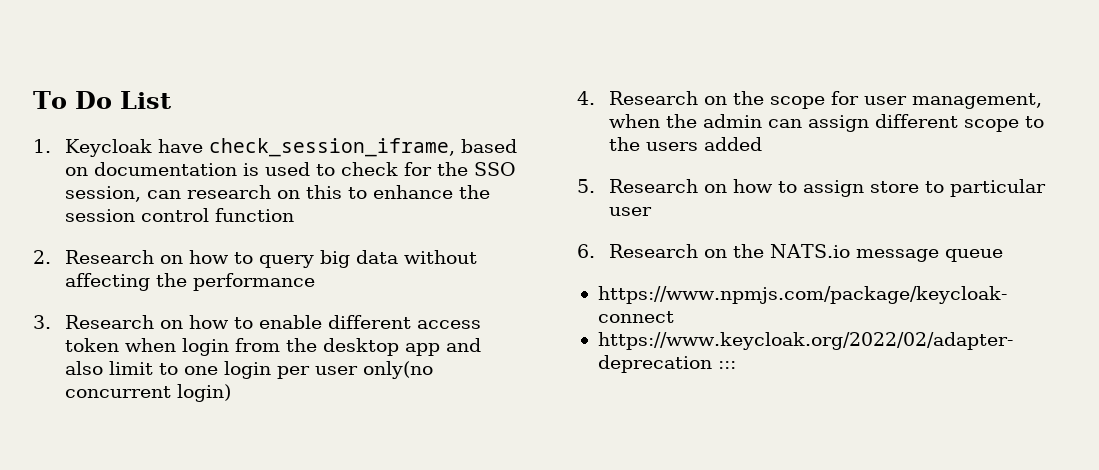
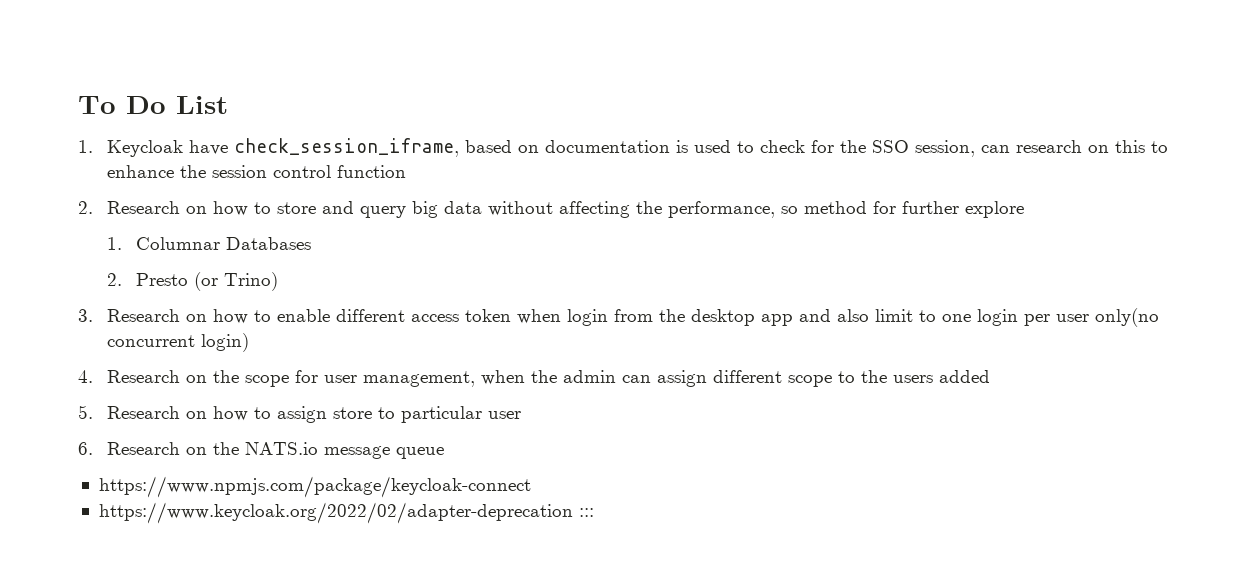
- 2. Research on how to query big data without affecting the performance
+ 2. Research on how to store and query big data without affecting the performance, so method for further explore
+ 1. Columnar Databases
+ 2. Presto (or Trino)

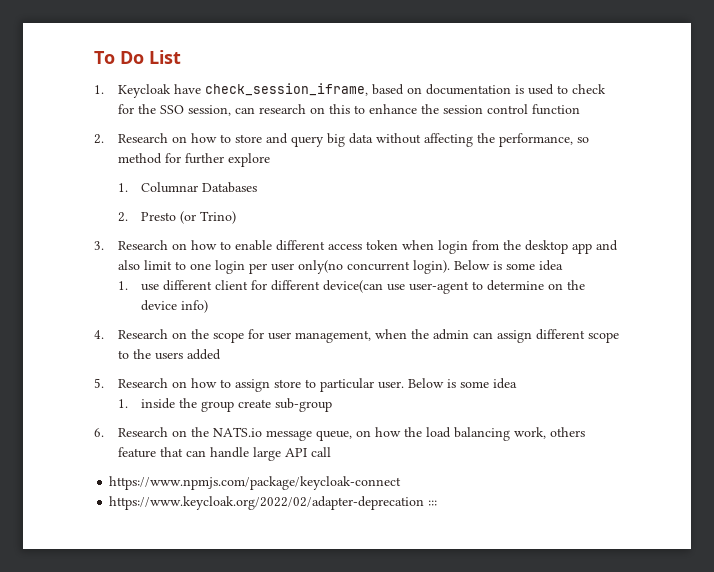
- 3. Research on how to enable different access token when login from the desktop app and also limit to one login per user only(no concurrent login)
+ 3. Research on how to enable different access token when login from the desktop app and also limit to one login per user only(no concurrent login). Below is some idea
+ 1. use different client for different device(can use user-agent to determine on the device info)
- 5. Research on how to assign store to particular user
+ 5. Research on how to assign store to particular user. Below is some idea
+ 1. inside the group create sub-group
- 6. Research on the NATS.io message queue
+ 6. Research on the NATS.io message queue, on how the load balancing work, others feature that can handle large API call

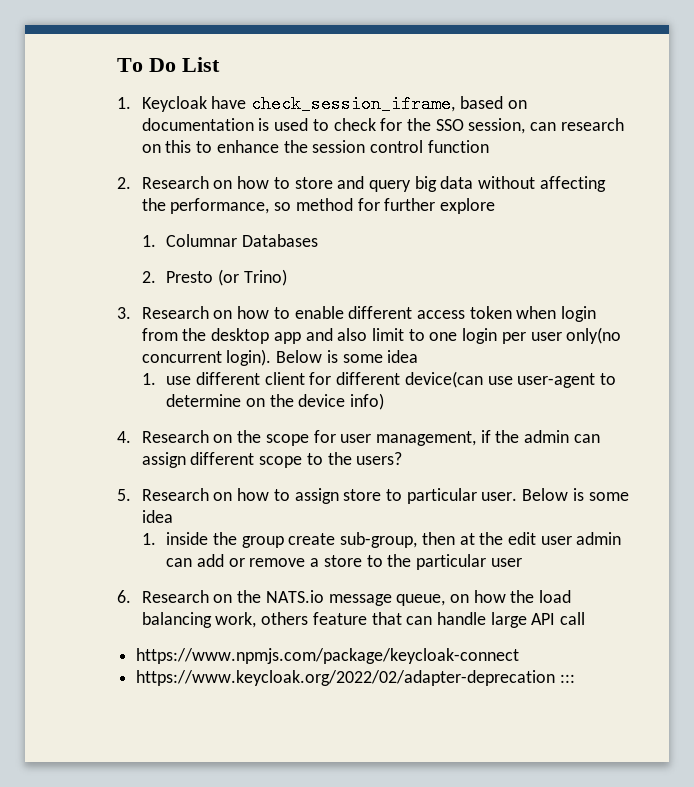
- 4. Research on the scope for user management, when the admin can assign different scope to the users added
+ 4. Research on the scope for user management, if the admin can assign different scope to the users?
- 1. inside the group create sub-group
+ 1. inside the group create sub-group, then at the edit user admin can add or remove a store to the particular user

